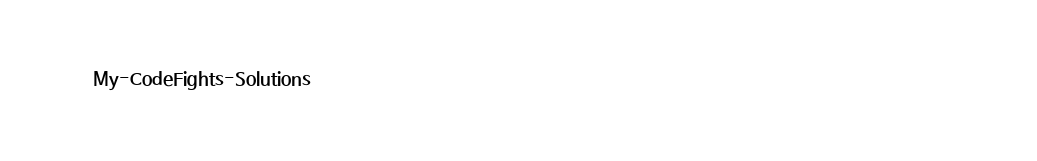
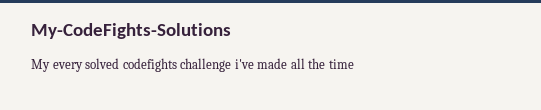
+ My every solved codefights challenge i've made all the time

